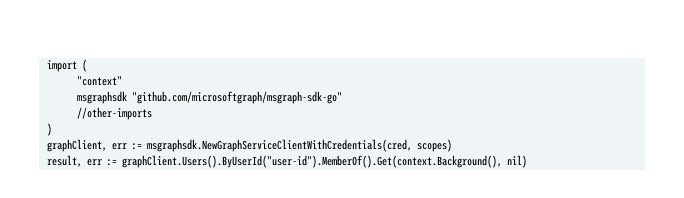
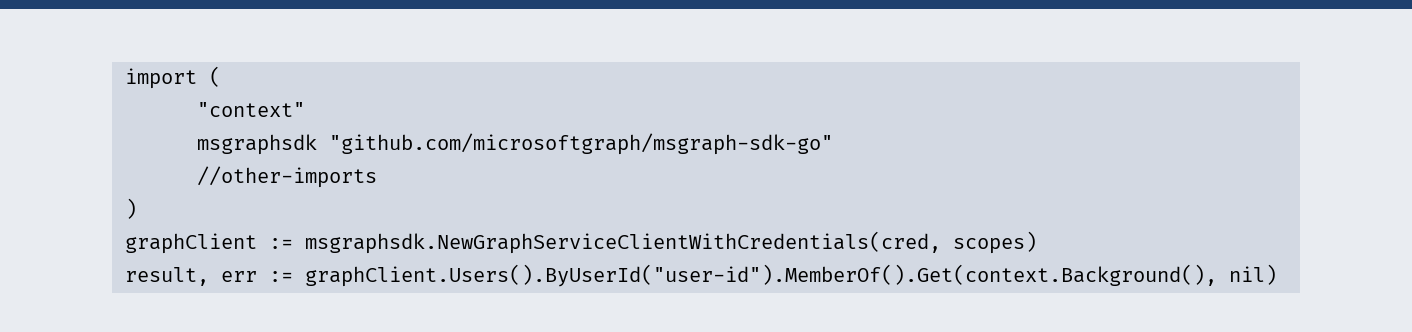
- graphClient, err := msgraphsdk.NewGraphServiceClientWithCredentials(cred, scopes)
+ graphClient := msgraphsdk.NewGraphServiceClientWithCredentials(cred, scopes)

